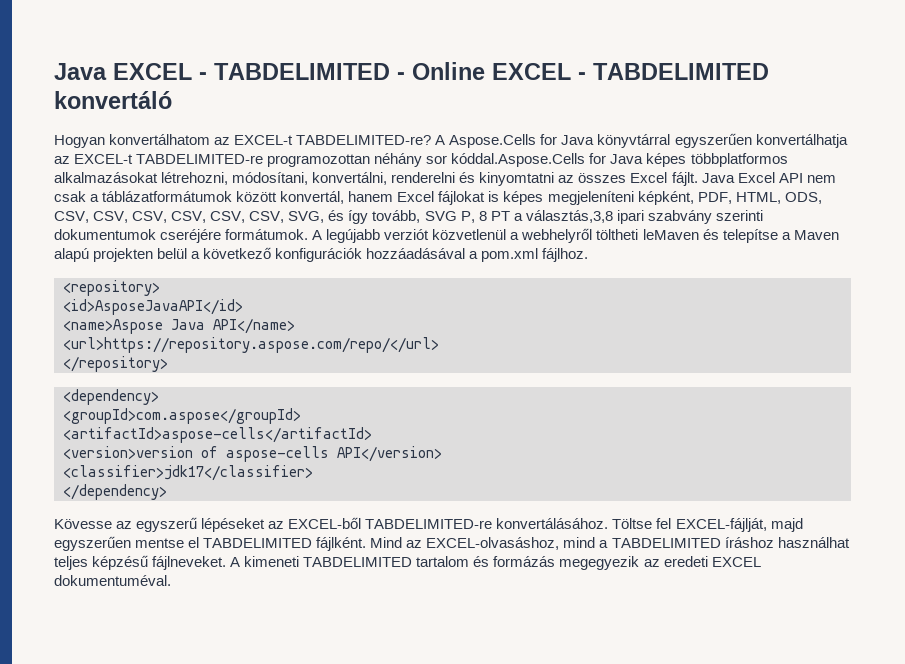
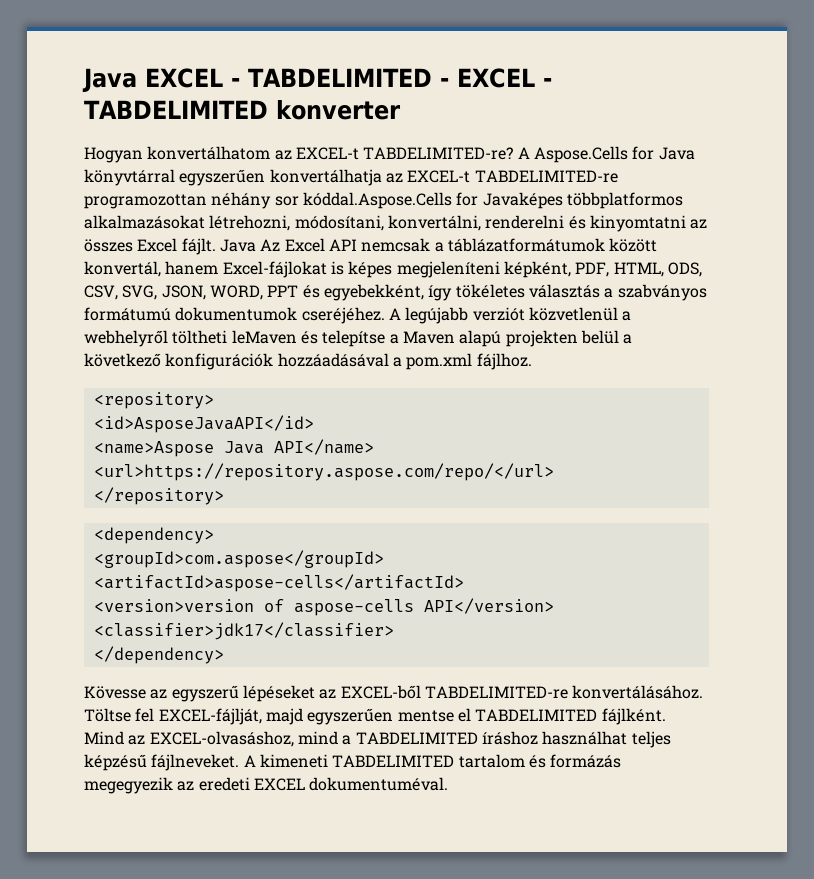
- Java EXCEL - TABDELIMITED - Online EXCEL - TABDELIMITED konvertáló
+ Java EXCEL - TABDELIMITED - EXCEL - TABDELIMITED konverter
- A Aspose.Cells for Java könyvtárral egyszerűen konvertálhatja az EXCEL-t TABDELIMITED-re programozottan néhány sor kóddal.Aspose.Cells for Java képes többplatformos alkalmazásokat létrehozni, módosítani, konvertálni, renderelni és kinyomtatni az összes Excel fájlt.
+ A Aspose.Cells for Java könyvtárral egyszerűen konvertálhatja az EXCEL-t TABDELIMITED-re programozottan néhány sor kóddal.Aspose.Cells for Javaképes többplatformos alkalmazásokat létrehozni, módosítani, konvertálni, renderelni és kinyomtatni az összes Excel fájlt.
- Java Excel API nem csak a táblázatformátumok között konvertál, hanem Excel fájlokat is képes megjeleníteni képként, PDF, HTML, ODS, CSV, CSV, CSV, CSV, CSV, CSV, SVG, és így tovább, SVG P, 8 PT a választás,3,8 ipari szabvány szerinti dokumentumok cseréjére formátumok.
+ Java Az Excel API nemcsak a táblázatformátumok között konvertál, hanem Excel-fájlokat is képes megjeleníteni képként, PDF, HTML, ODS, CSV, SVG, JSON, WORD, PPT és egyebekként, így tökéletes választás a szabványos formátumú dokumentumok cseréjéhez.

